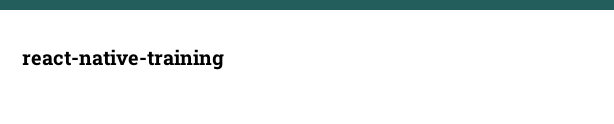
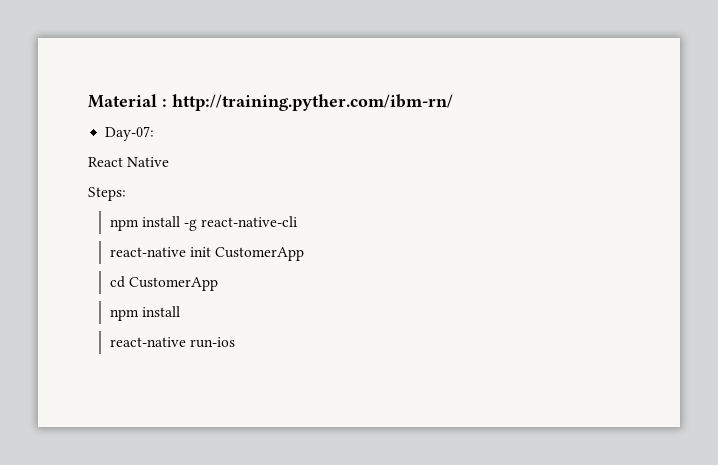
- react-native-training
+ Material : http://training.pyther.com/ibm-rn/
+ Day-07:
+ React Native
+ Steps:
+ npm install -g react-native-cli
+ react-native init CustomerApp
+ cd CustomerApp
+ npm install
+ react-native run-ios

